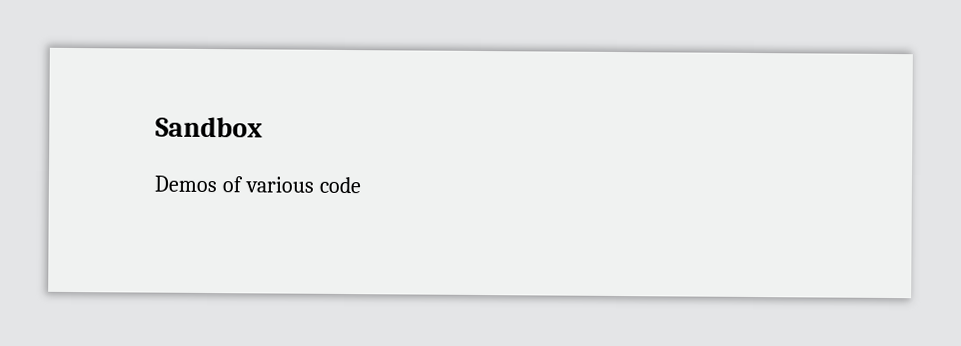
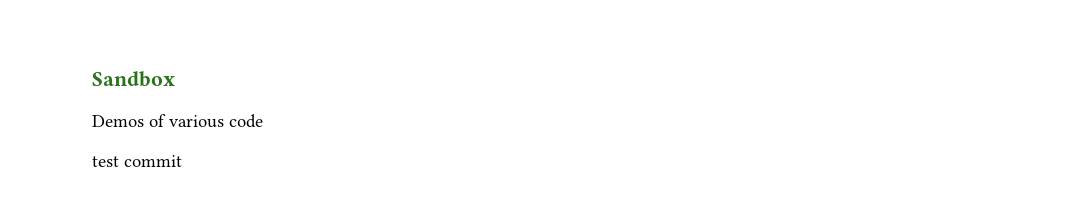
+ test commit

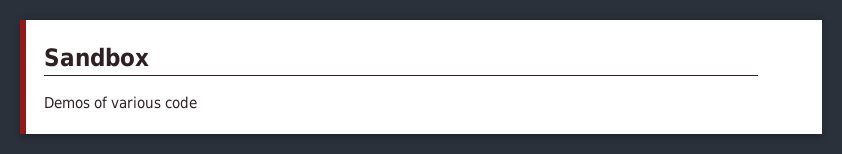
- test commit

